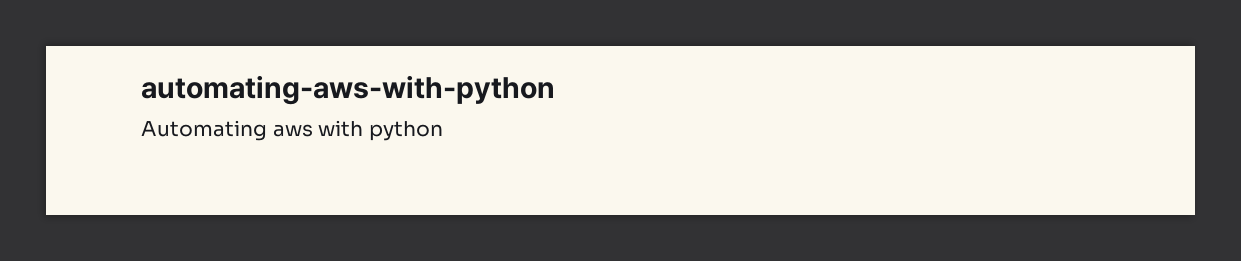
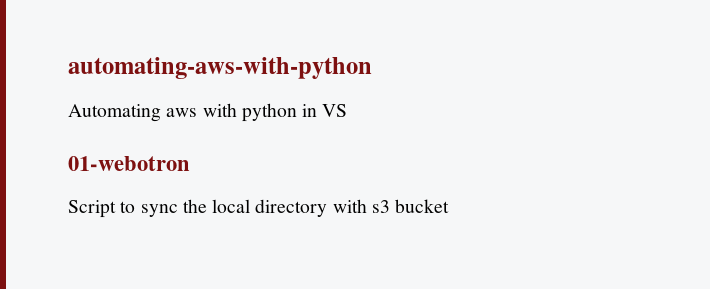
- Automating aws with python
+ Automating aws with python in VS
+ 01-webotron
+ Script to sync the local directory with s3 bucket

